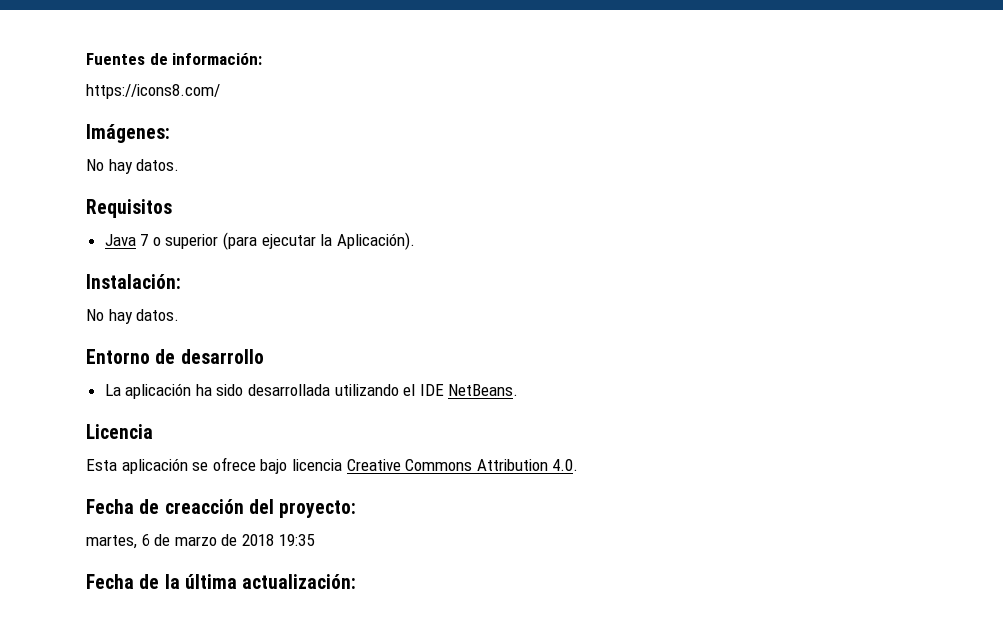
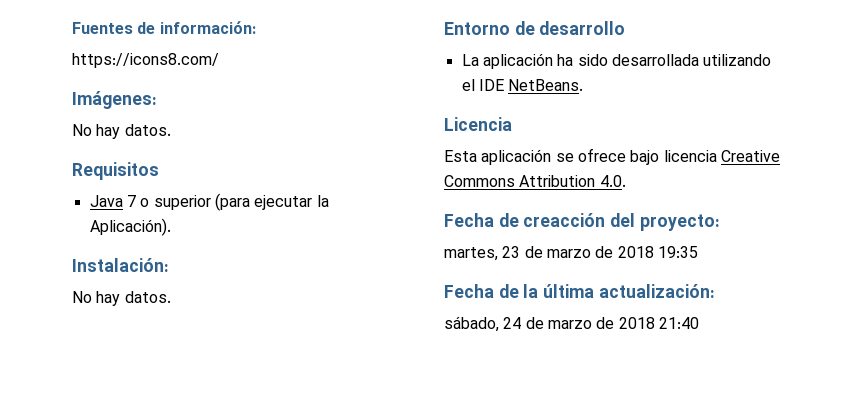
- martes, 6 de marzo de 2018 19:35
+ martes, 23 de marzo de 2018 19:35
+ sábado, 24 de marzo de 2018 21:40

